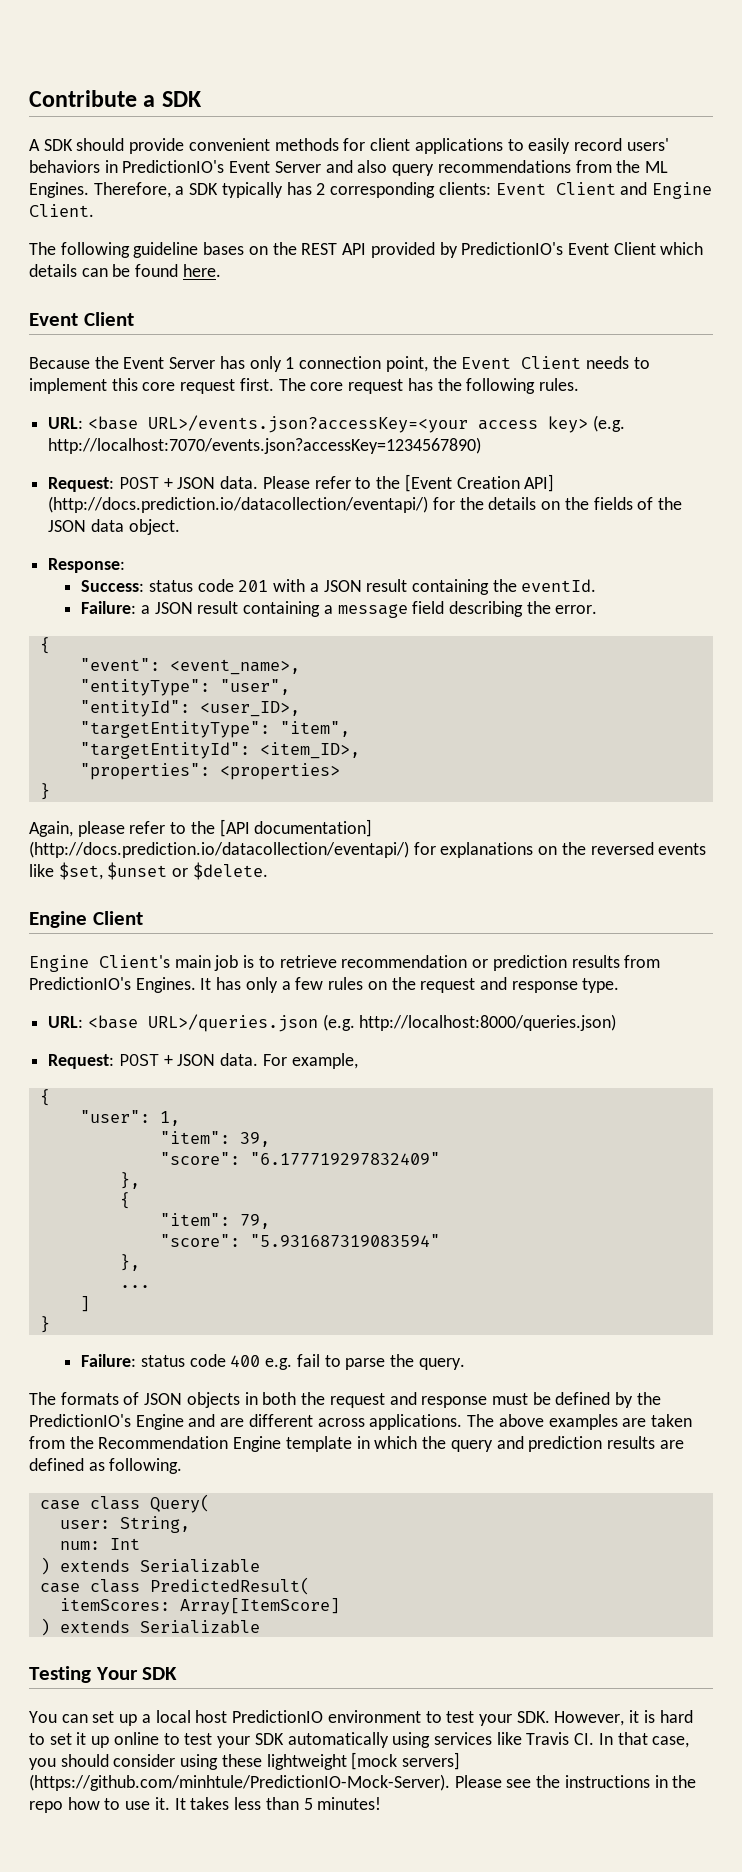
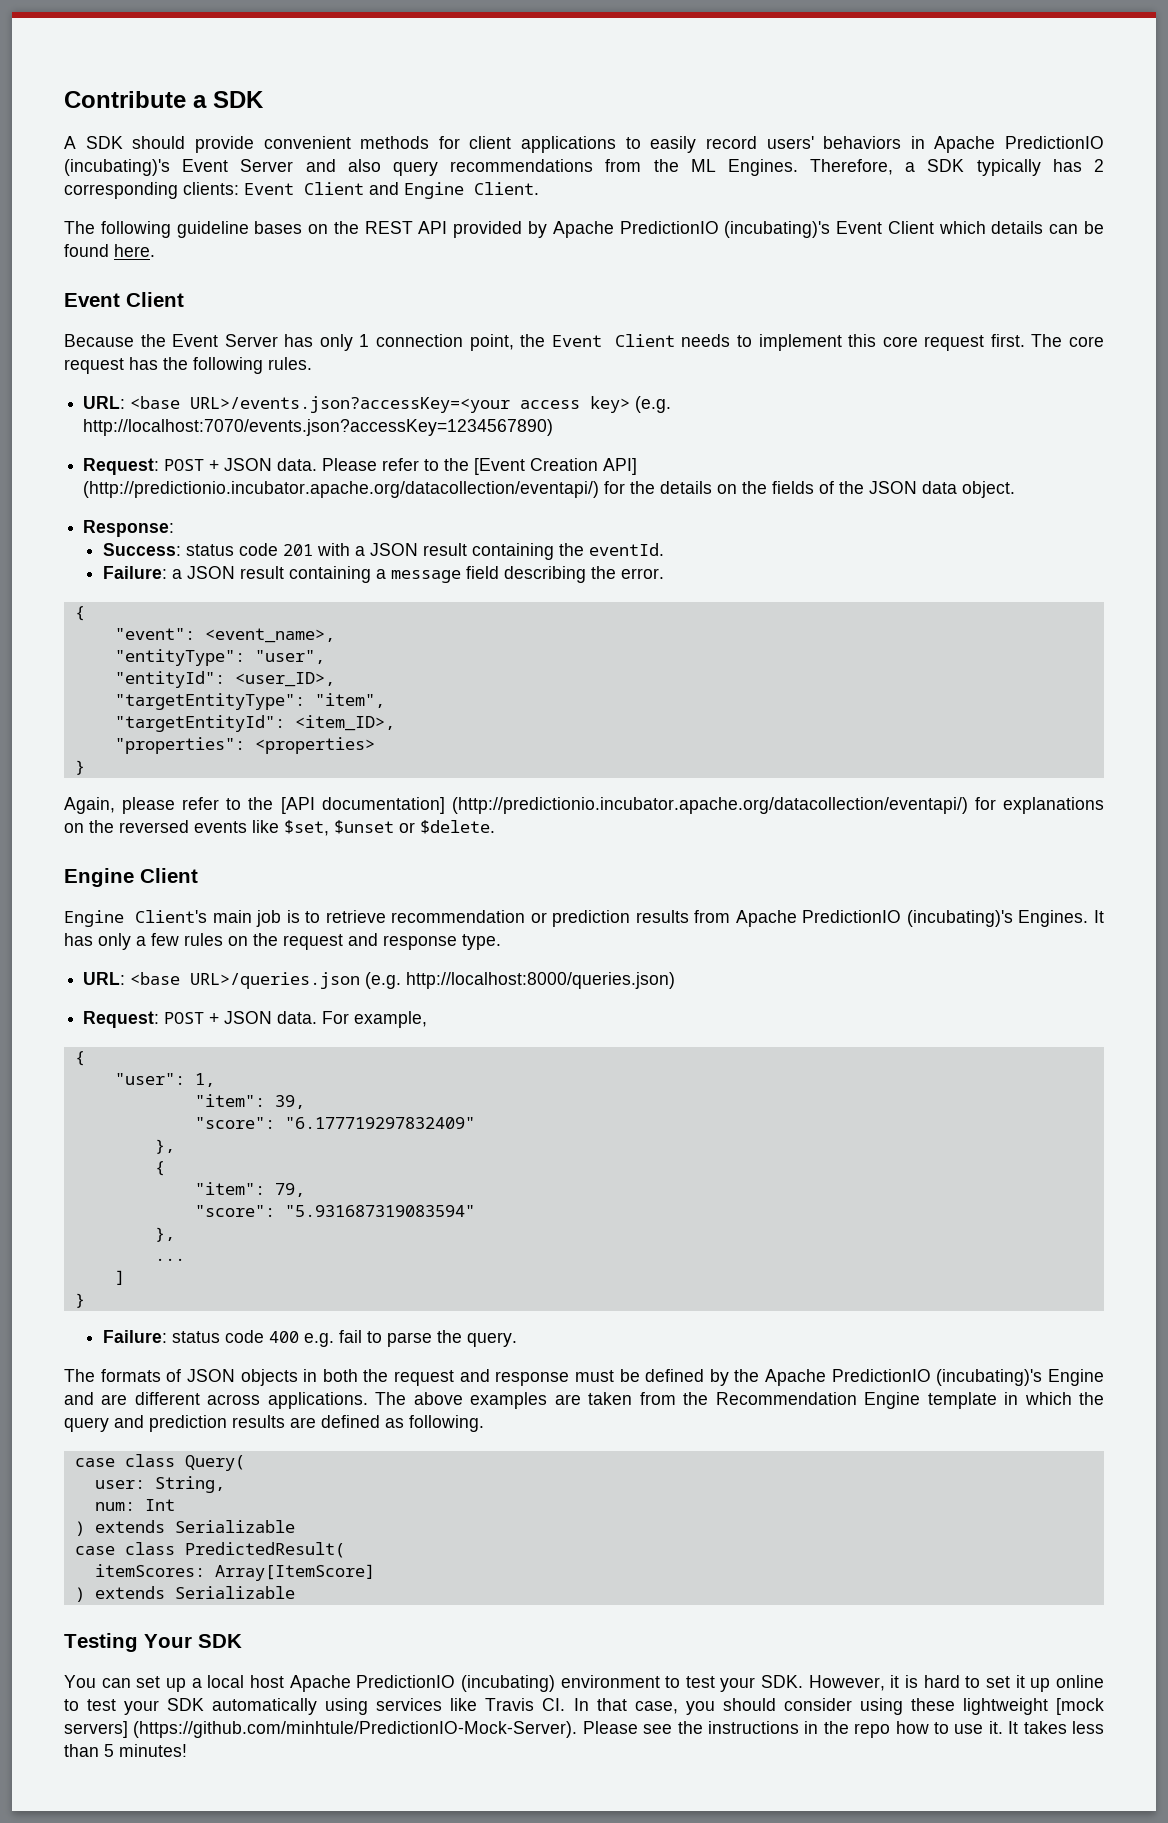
- A SDK should provide convenient methods for client applications to easily record users' behaviors in PredictionIO's Event Server and also query recommendations from the ML Engines.
+ A SDK should provide convenient methods for client applications to easily record users' behaviors in Apache PredictionIO (incubating)'s Event Server and also query recommendations from the ML Engines.
- The following guideline bases on the REST API provided by PredictionIO's Event Client which details can be found here.
+ The following guideline bases on the REST API provided by Apache PredictionIO (incubating)'s Event Client which details can be found here.
- Please refer to the [Event Creation API] (http://docs.prediction.io/datacollection/eventapi/) for the details on the fields of the JSON data object.
+ Please refer to the [Event Creation API] (http://predictionio.incubator.apache.org/datacollection/eventapi/) for the details on the fields of the JSON data object.
- Again, please refer to the [API documentation] (http://docs.prediction.io/datacollection/eventapi/) for explanations on the reversed events like $set, $unset or $delete.
+ Again, please refer to the [API documentation] (http://predictionio.incubator.apache.org/datacollection/eventapi/) for explanations on the reversed events like $set, $unset or $delete.
- Engine Client's main job is to retrieve recommendation or prediction results from PredictionIO's Engines.
+ Engine Client's main job is to retrieve recommendation or prediction results from Apache PredictionIO (incubating)'s Engines.
- The formats of JSON objects in both the request and response must be defined by the PredictionIO's Engine and are different across applications.
+ The formats of JSON objects in both the request and response must be defined by the Apache PredictionIO (incubating)'s Engine and are different across applications.
- You can set up a local host PredictionIO environment to test your SDK. However, it is hard to set it up online to test your SDK automatically using services like Travis CI. In that case, you should consider using these lightweight [mock servers] (https://github.com/minhtule/PredictionIO-Mock-Server). Please see the instructions in the repo how to use it.
+ You can set up a local host Apache PredictionIO (incubating) environment to test your SDK. However, it is hard to set it up online to test your SDK automatically using services like Travis CI. In that case, you should consider using these lightweight [mock servers] (https://github.com/minhtule/PredictionIO-Mock-Server). Please see the instructions in the repo how to use it.

